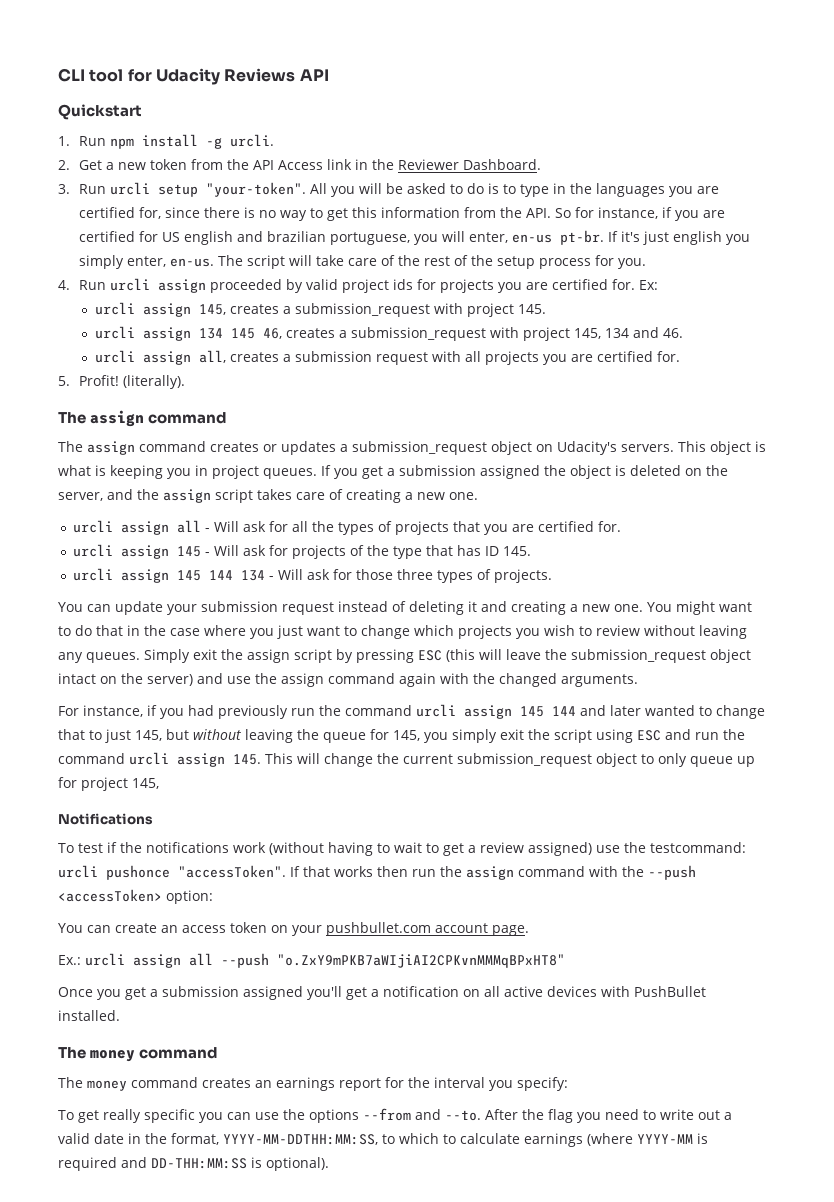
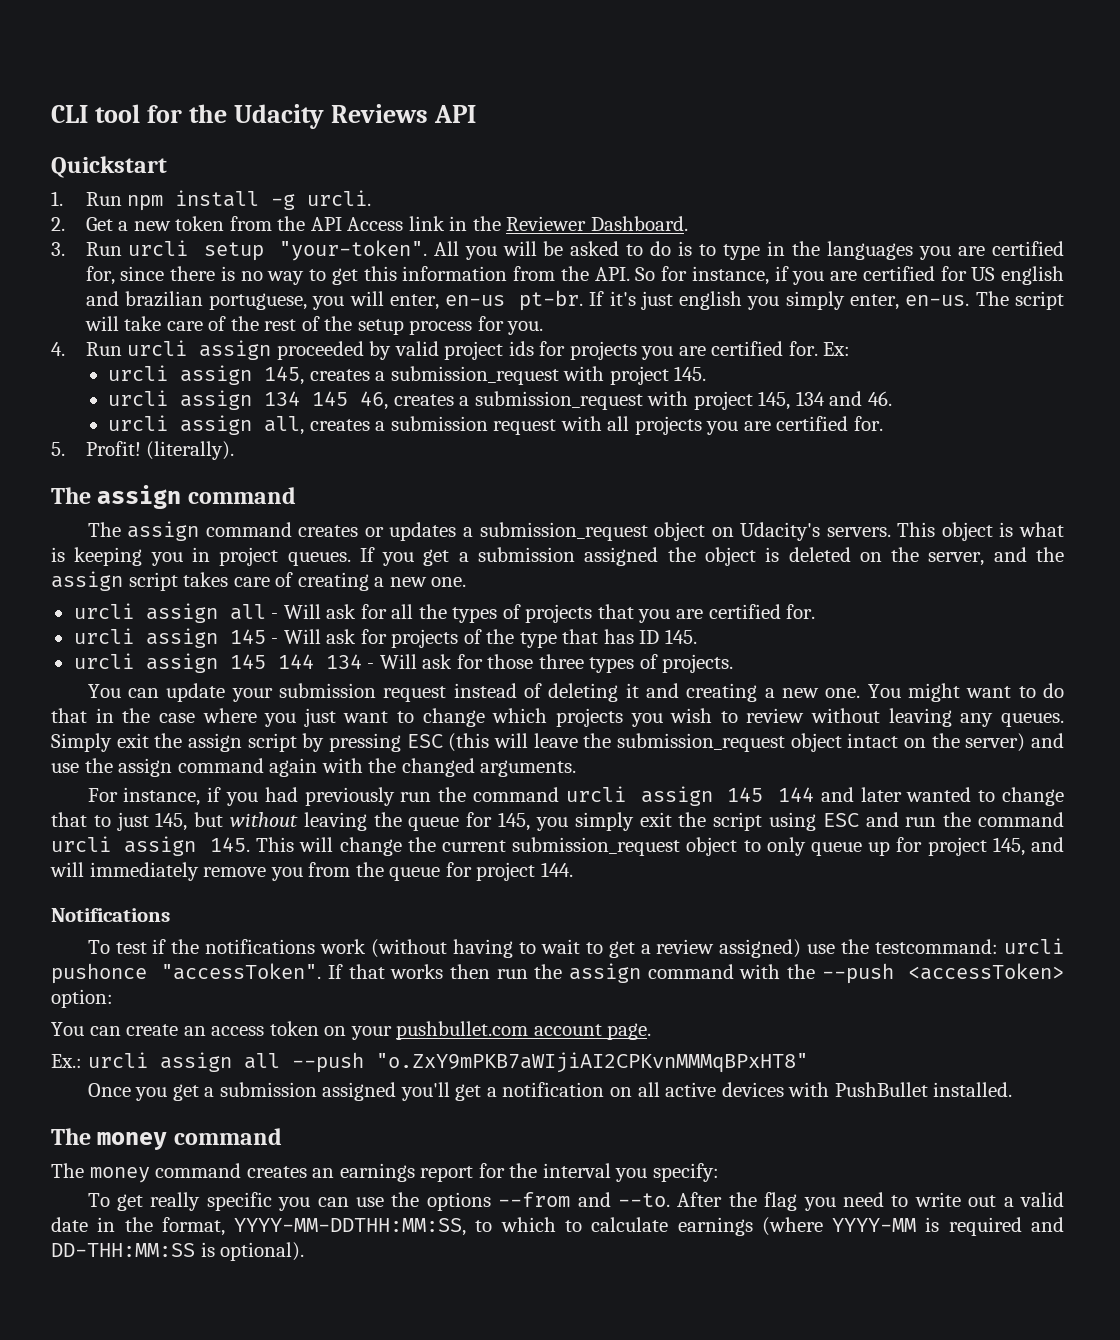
- CLI tool for Udacity Reviews API
+ CLI tool for the Udacity Reviews API
- For instance, if you had previously run the command urcli assign 145 144 and later wanted to change that to just 145, but without leaving the queue for 145, you simply exit the script using ESC and run the command urcli assign 145. This will change the current submission_request object to only queue up for project 145,
+ For instance, if you had previously run the command urcli assign 145 144 and later wanted to change that to just 145, but without leaving the queue for 145, you simply exit the script using ESC and run the command urcli assign 145. This will change the current submission_request object to only queue up for project 145, and will immediately remove you from the queue for project 144.

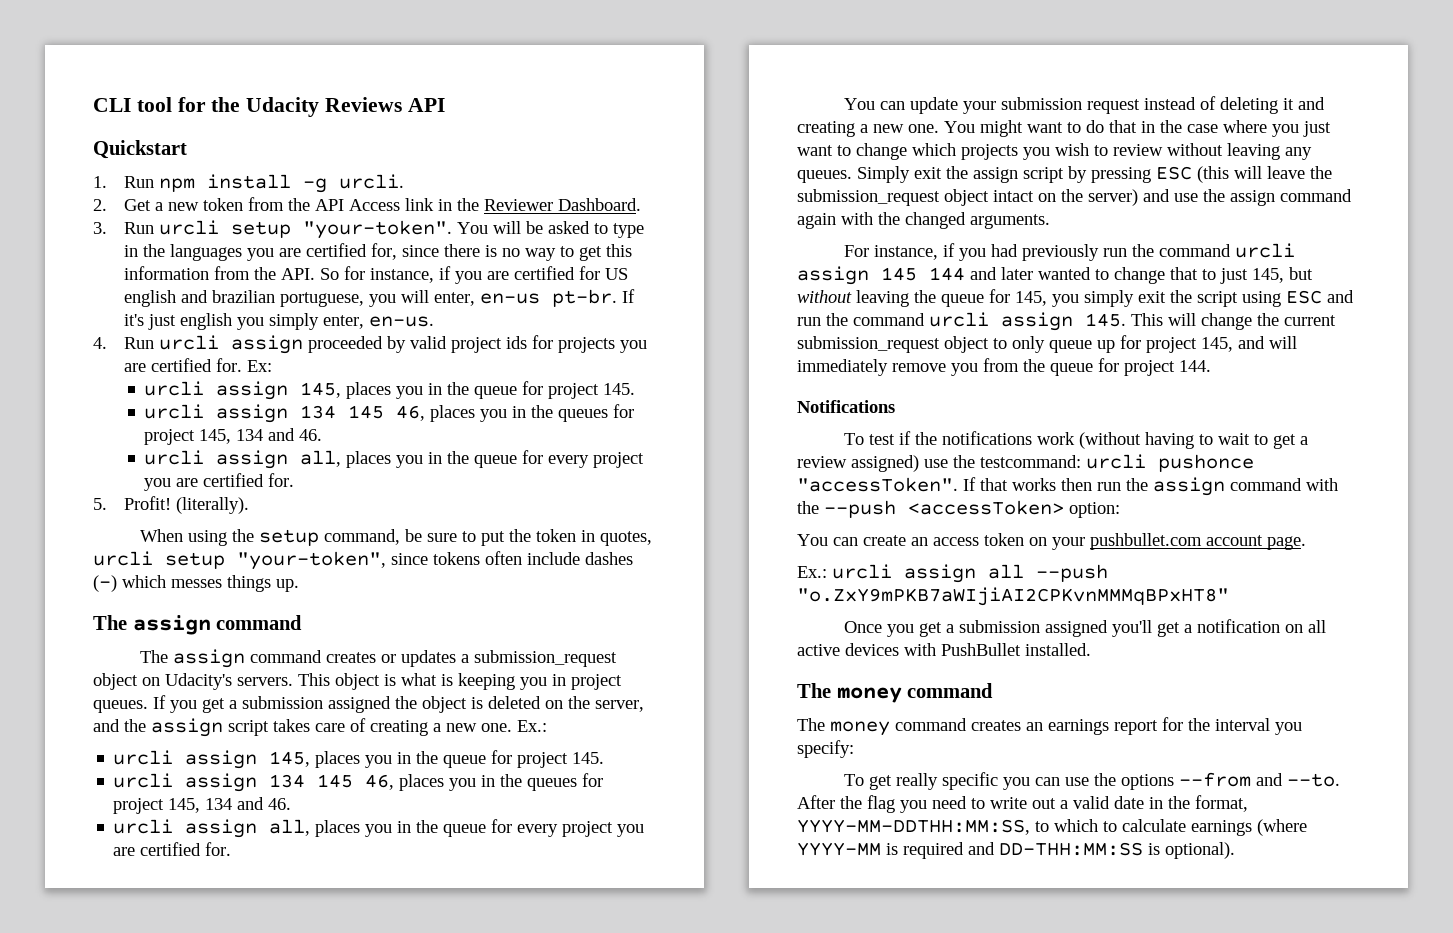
- All you will be asked to do is to type in the languages you are certified for, since there is no way to get this information from the API. So for instance, if you are certified for US english and brazilian portuguese, you will enter, en-us pt-br.
+ You will be asked to type in the languages you are certified for, since there is no way to get this information from the API. So for instance, if you are certified for US english and brazilian portuguese, you will enter, en-us pt-br.
- The script will take care of the rest of the setup process for you.
  Ex:
- urcli assign 145, creates a submission_request with project 145.
- urcli assign 134 145 46, creates a submission_request with project 145, 134 and 46.
- urcli assign all, creates a submission request with all projects you are certified for.
+ urcli assign 145, places you in the queue for project 145.
+ urcli assign 134 145 46, places you in the queues for project 145, 134 and 46.
+ urcli assign all, places you in the queue for every project you are certified for.
+ When using the setup command, be sure to put the token in quotes, urcli setup "your-token", since tokens often include dashes (-) which messes things up.
- If you get a submission assigned the object is deleted on the server, and the assign script takes care of creating a new one.
- urcli assign all - Will ask for all the types of projects that you are certified for.
- urcli assign 145 - Will ask for projects of the type that has ID 145.
- urcli assign 145 144 134 - Will ask for those three types of projects.
+ If you get a submission assigned the object is deleted on the server, and the assign script takes care of creating a new one. Ex.:
+ urcli assign 145, places you in the queue for project 145.
+ urcli assign 134 145 46, places you in the queues for project 145, 134 and 46.
+ urcli assign all, places you in the queue for every project you are certified for.

